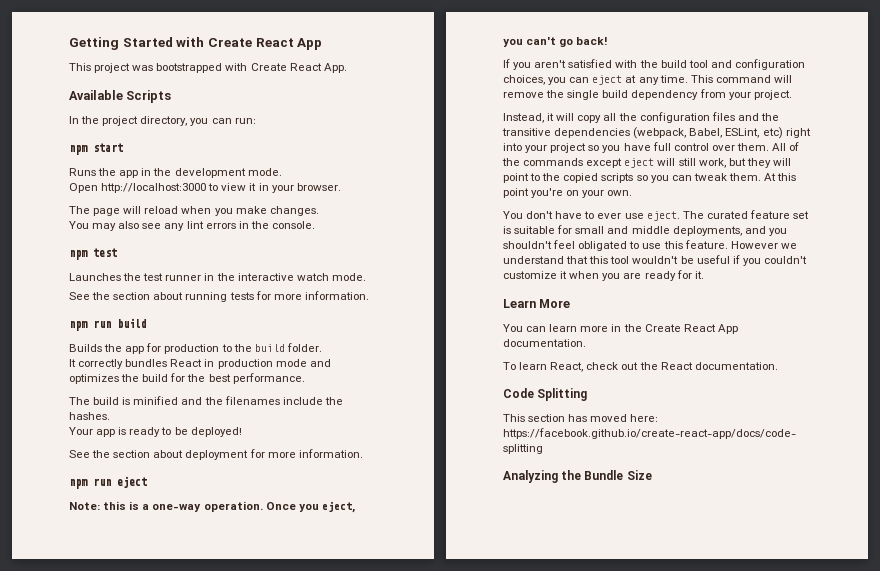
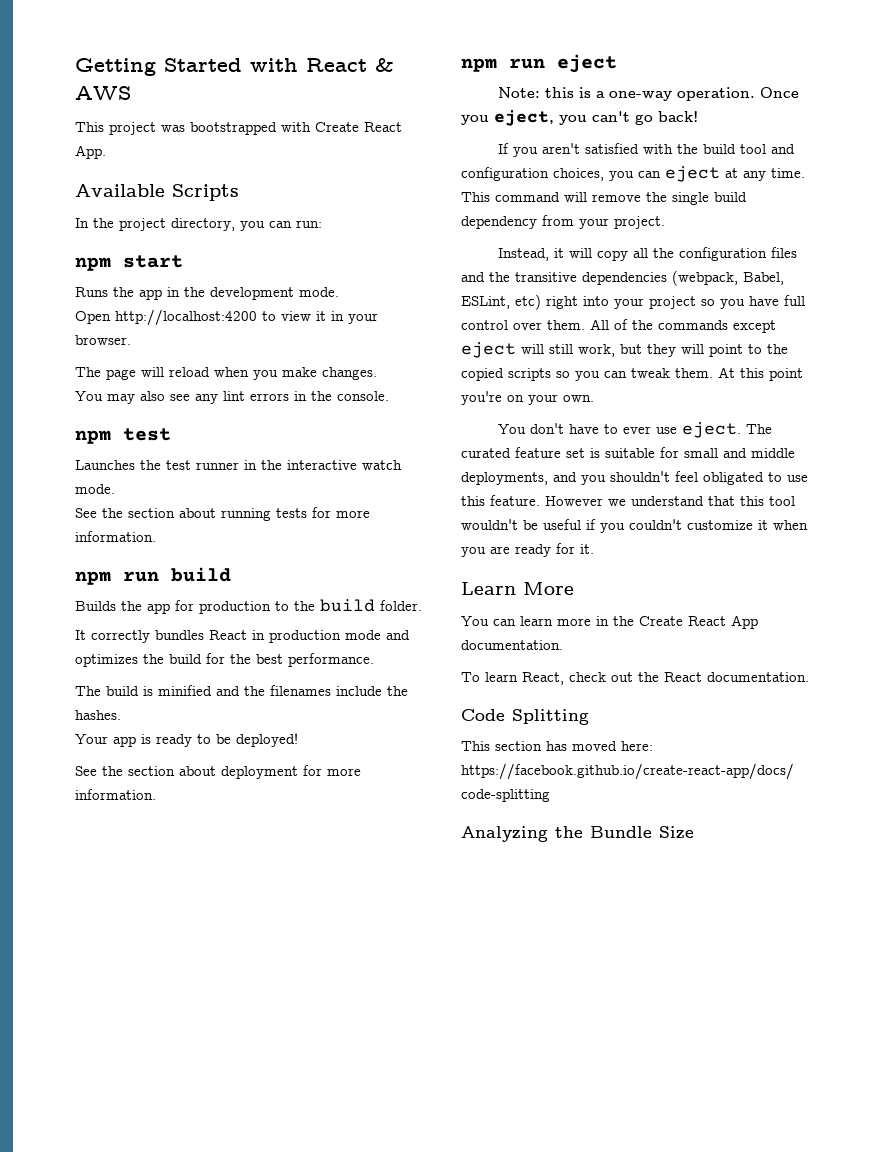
- Getting Started with Create React App
+ Getting Started with React & AWS
- Open http://localhost:3000 to view it in your browser.
+ Open http://localhost:4200 to view it in your browser.

